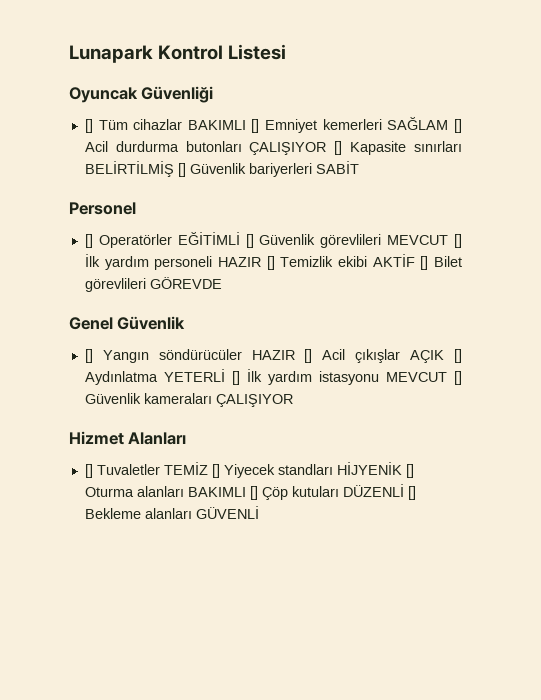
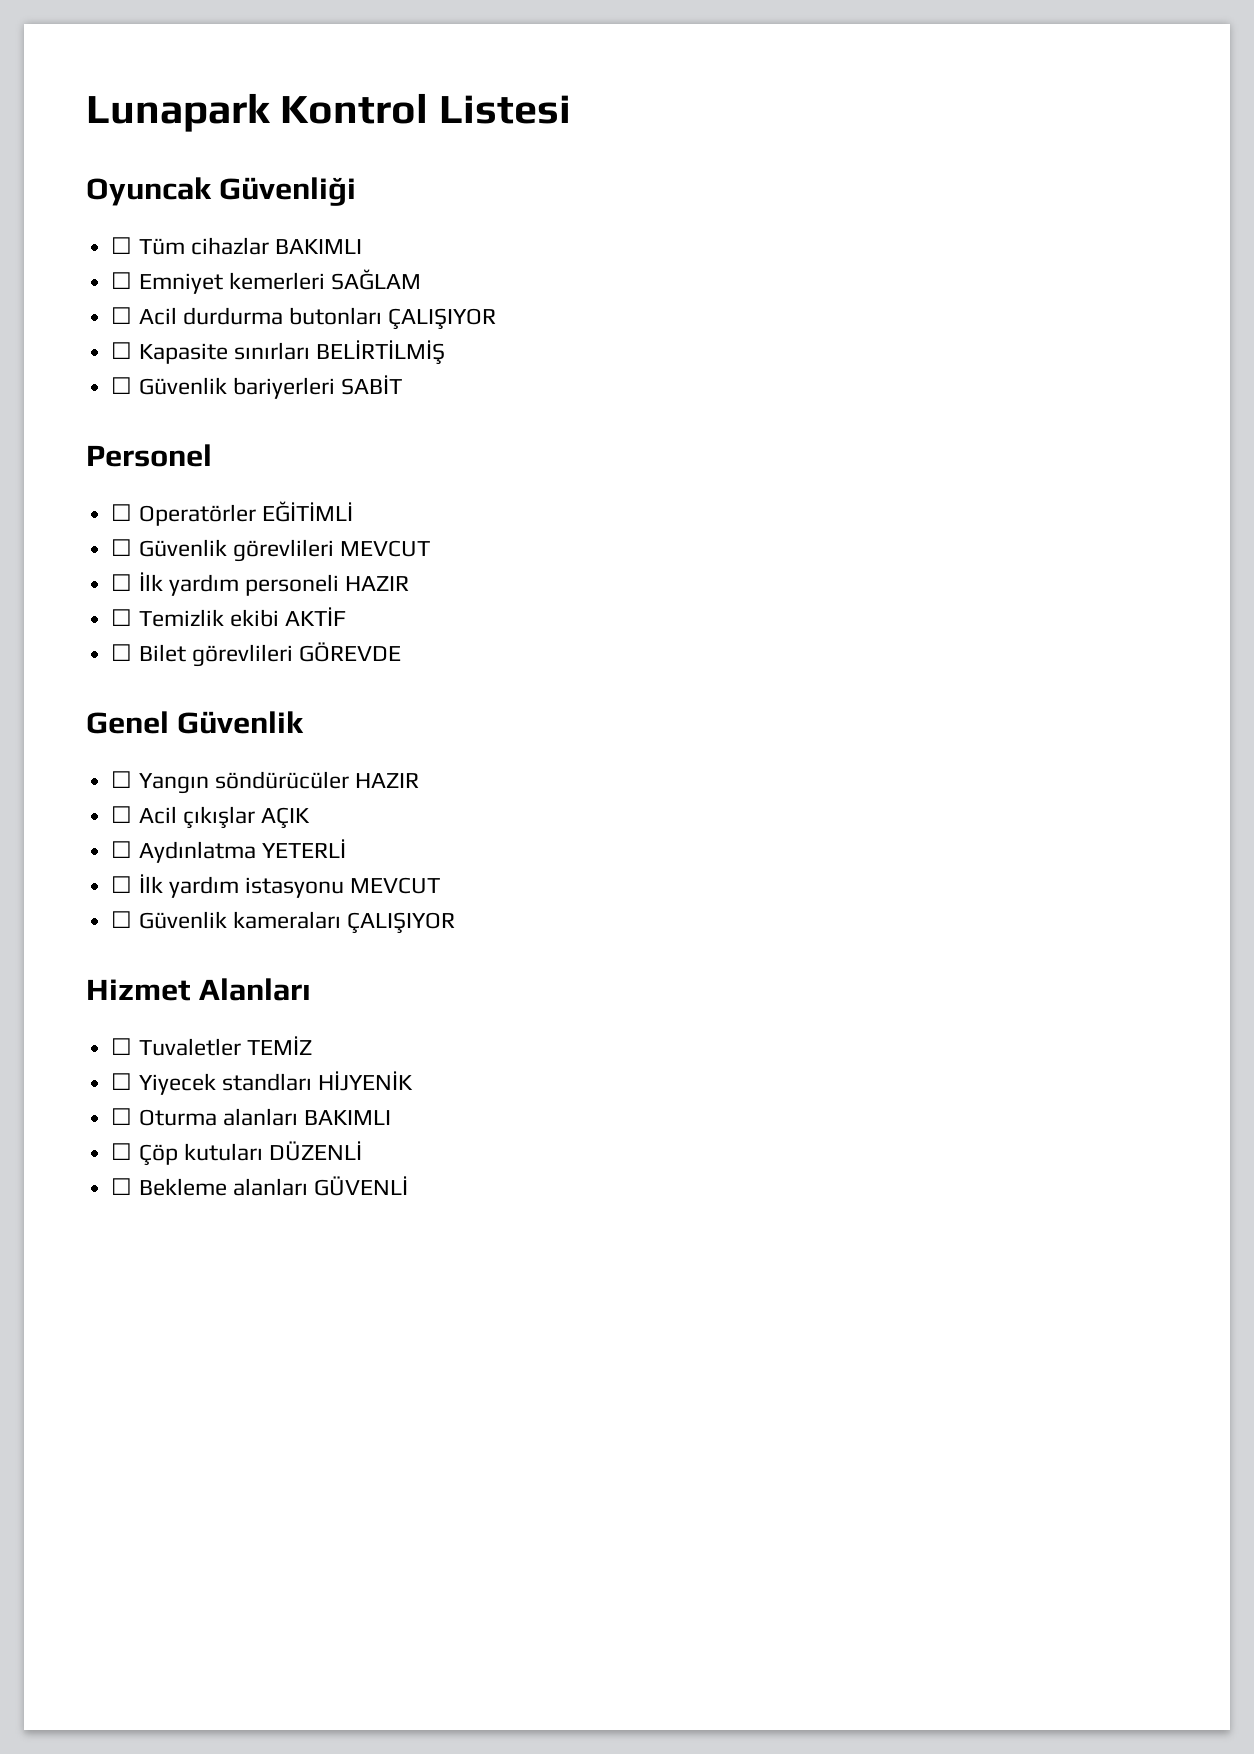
- [] Tüm cihazlar BAKIMLI [] Emniyet kemerleri SAĞLAM [] Acil durdurma butonları ÇALIŞIYOR [] Kapasite sınırları BELİRTİLMİŞ [] Güvenlik bariyerleri SABİT
+ ☐ Tüm cihazlar BAKIMLI
+ ☐ Emniyet kemerleri SAĞLAM
+ ☐ Acil durdurma butonları ÇALIŞIYOR
+ ☐ Kapasite sınırları BELİRTİLMİŞ
+ ☐ Güvenlik bariyerleri SABİT
- [] Operatörler EĞİTİMLİ [] Güvenlik görevlileri MEVCUT [] İlk yardım personeli HAZIR [] Temizlik ekibi AKTİF [] Bilet görevlileri GÖREVDE
+ ☐ Operatörler EĞİTİMLİ
+ ☐ Güvenlik görevlileri MEVCUT
+ ☐ İlk yardım personeli HAZIR
+ ☐ Temizlik ekibi AKTİF
+ ☐ Bilet görevlileri GÖREVDE
- [] Yangın söndürücüler HAZIR [] Acil çıkışlar AÇIK [] Aydınlatma YETERLİ [] İlk yardım istasyonu MEVCUT [] Güvenlik kameraları ÇALIŞIYOR
+ ☐ Yangın söndürücüler HAZIR
+ ☐ Acil çıkışlar AÇIK
+ ☐ Aydınlatma YETERLİ
+ ☐ İlk yardım istasyonu MEVCUT
+ ☐ Güvenlik kameraları ÇALIŞIYOR
- [] Tuvaletler TEMİZ [] Yiyecek standları HİJYENİK [] Oturma alanları BAKIMLI [] Çöp kutuları DÜZENLİ [] Bekleme alanları GÜVENLİ
+ ☐ Tuvaletler TEMİZ
+ ☐ Yiyecek standları HİJYENİK
+ ☐ Oturma alanları BAKIMLI
+ ☐ Çöp kutuları DÜZENLİ
+ ☐ Bekleme alanları GÜVENLİ

